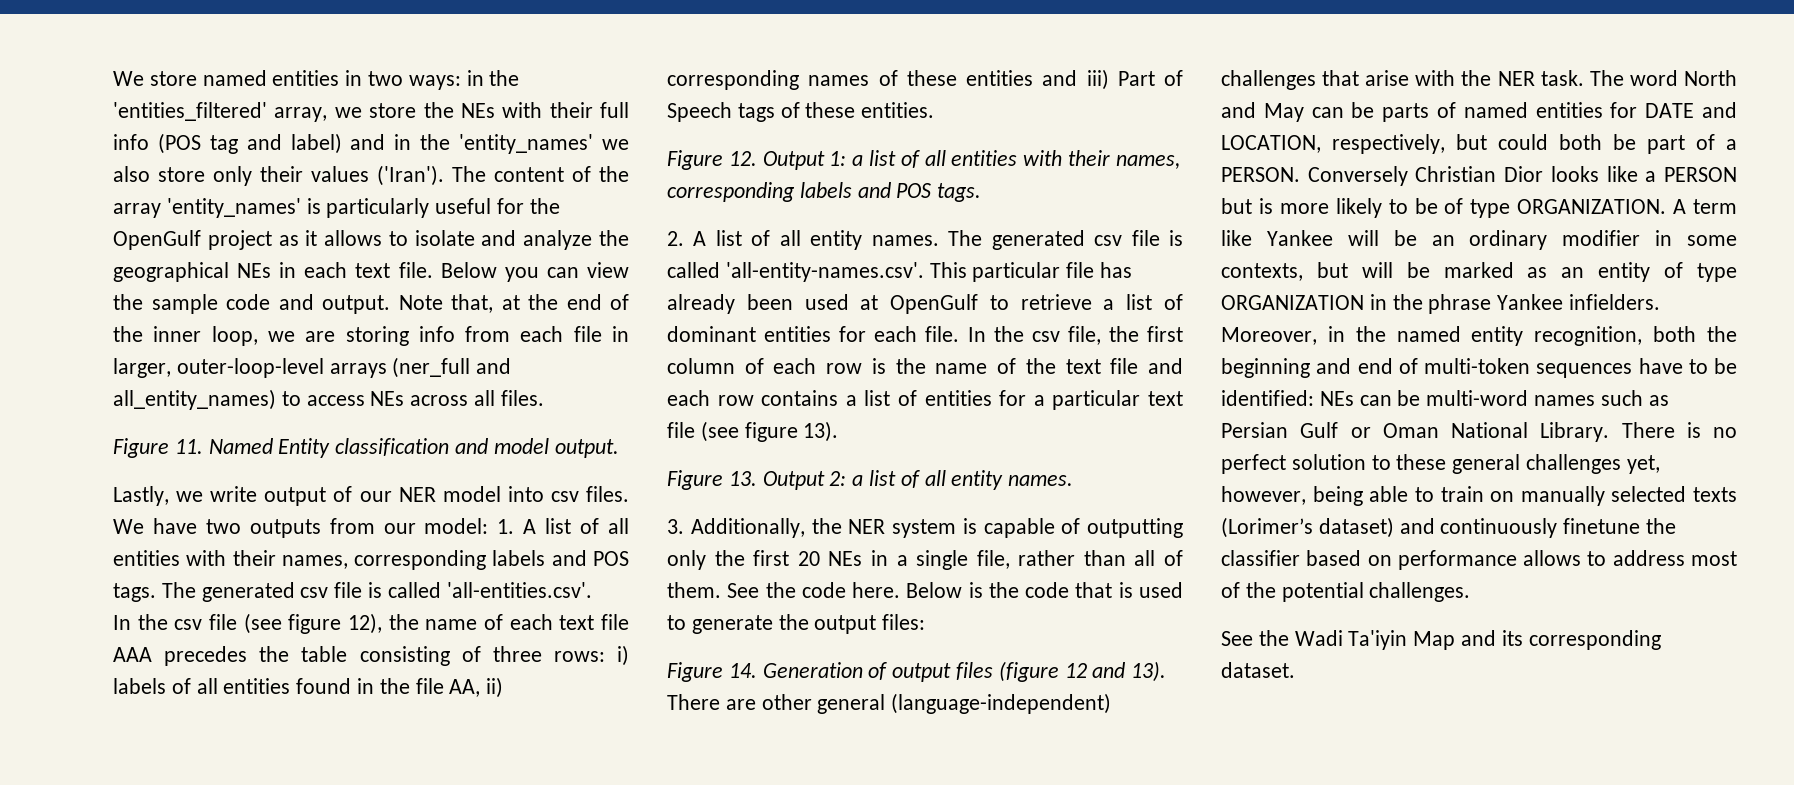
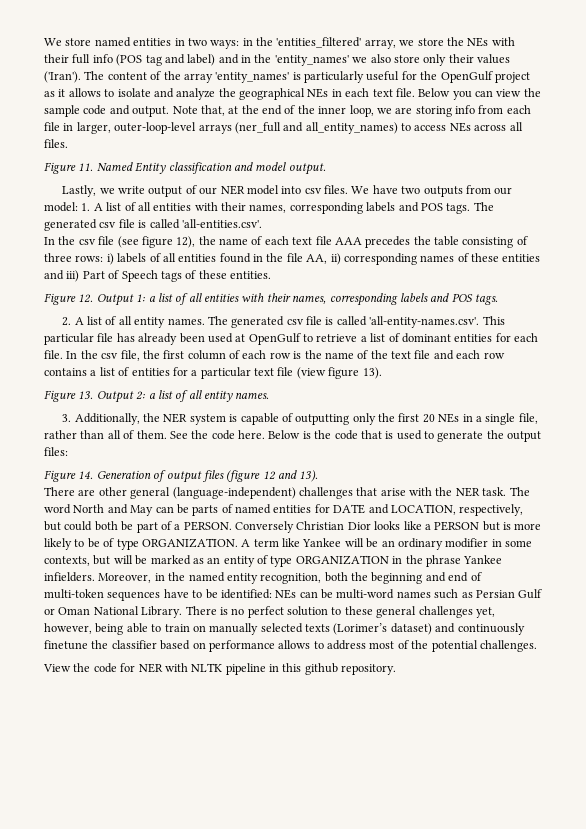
- In the csv file, the first column of each row is the name of the text file and each row contains a list of entities for a particular text file (see figure 13).
+ In the csv file, the first column of each row is the name of the text file and each row contains a list of entities for a particular text file (view figure 13).
- See the Wadi Ta'iyin Map and its corresponding dataset.
+ View the code for NER with NLTK pipeline in this github repository.

